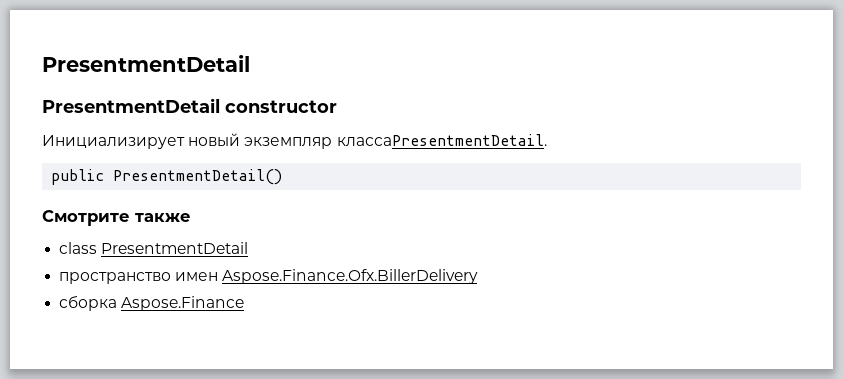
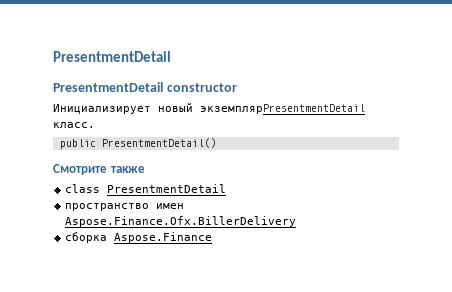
- Инициализирует новый экземпляр классаPresentmentDetail.
+ Инициализирует новый экземплярPresentmentDetail класс.

